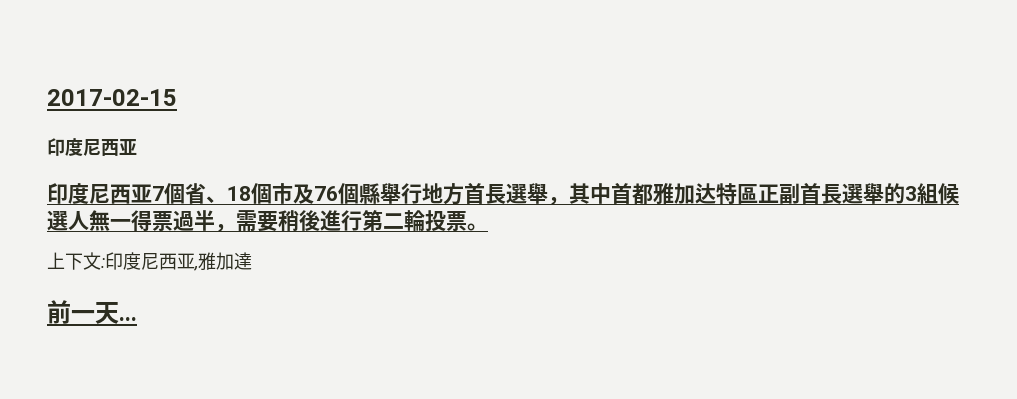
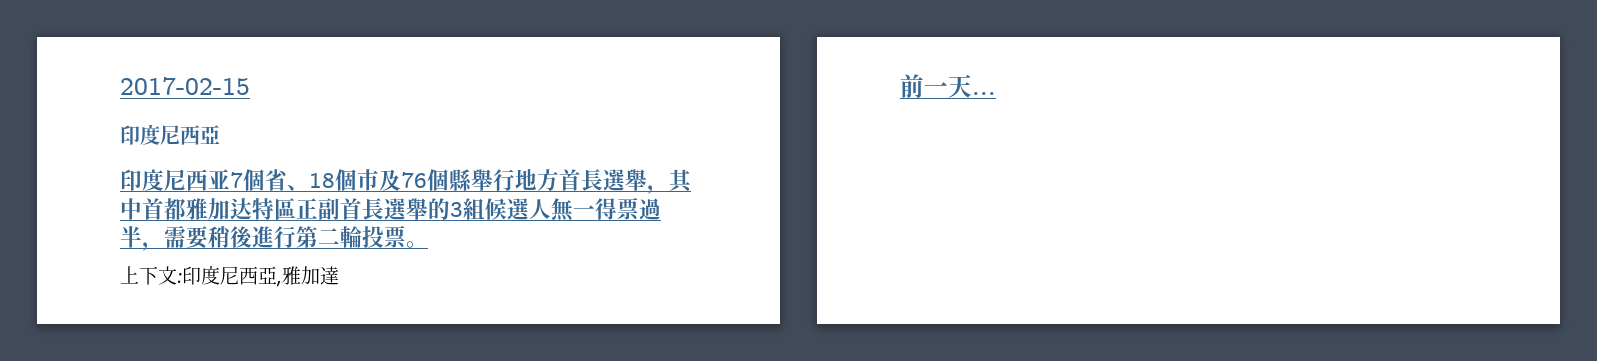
  2017-02-15
- 印度尼西亚
+ 印度尼西亞
- 上下文:印度尼西亚,雅加達
+ 上下文:印度尼西亞,雅加達

